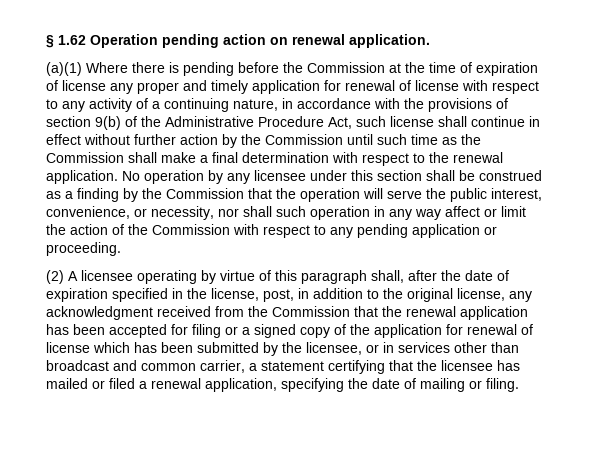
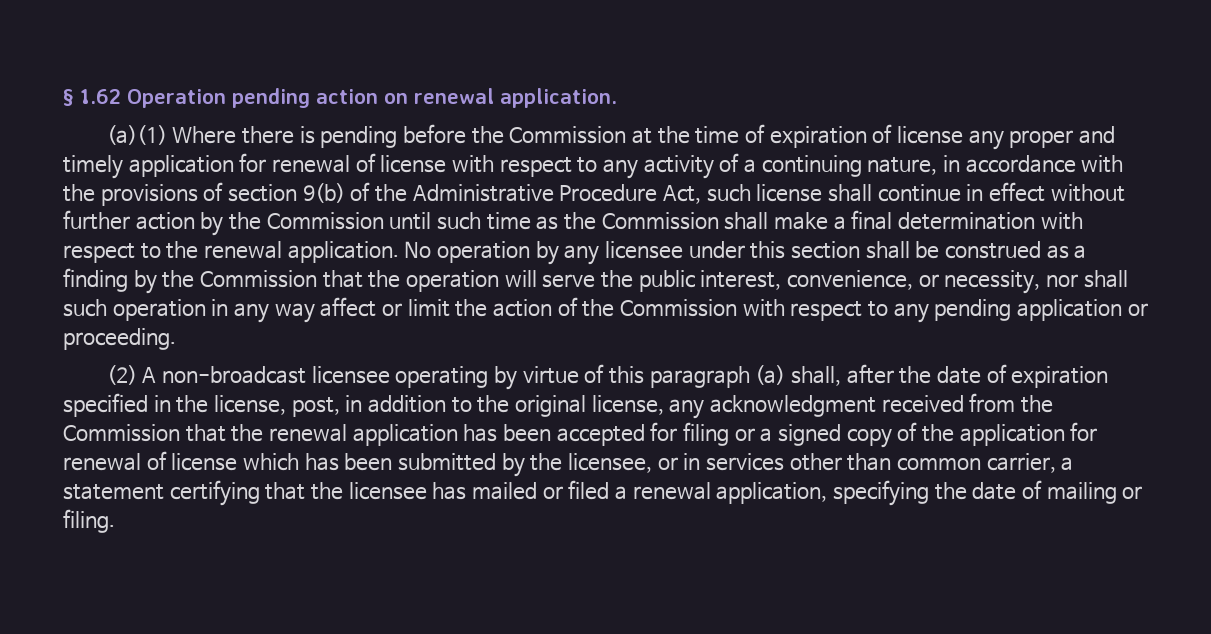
- (2) A licensee operating by virtue of this paragraph shall, after the date of expiration specified in the license, post, in addition to the original license, any acknowledgment received from the Commission that the renewal application has been accepted for filing or a signed copy of the application for renewal of license which has been submitted by the licensee, or in services other than broadcast and common carrier, a statement certifying that the licensee has mailed or filed a renewal application, specifying the date of mailing or filing.
+ (2) A non-broadcast licensee operating by virtue of this paragraph (a) shall, after the date of expiration specified in the license, post, in addition to the original license, any acknowledgment received from the Commission that the renewal application has been accepted for filing or a signed copy of the application for renewal of license which has been submitted by the licensee, or in services other than common carrier, a statement certifying that the licensee has mailed or filed a renewal application, specifying the date of mailing or filing.

